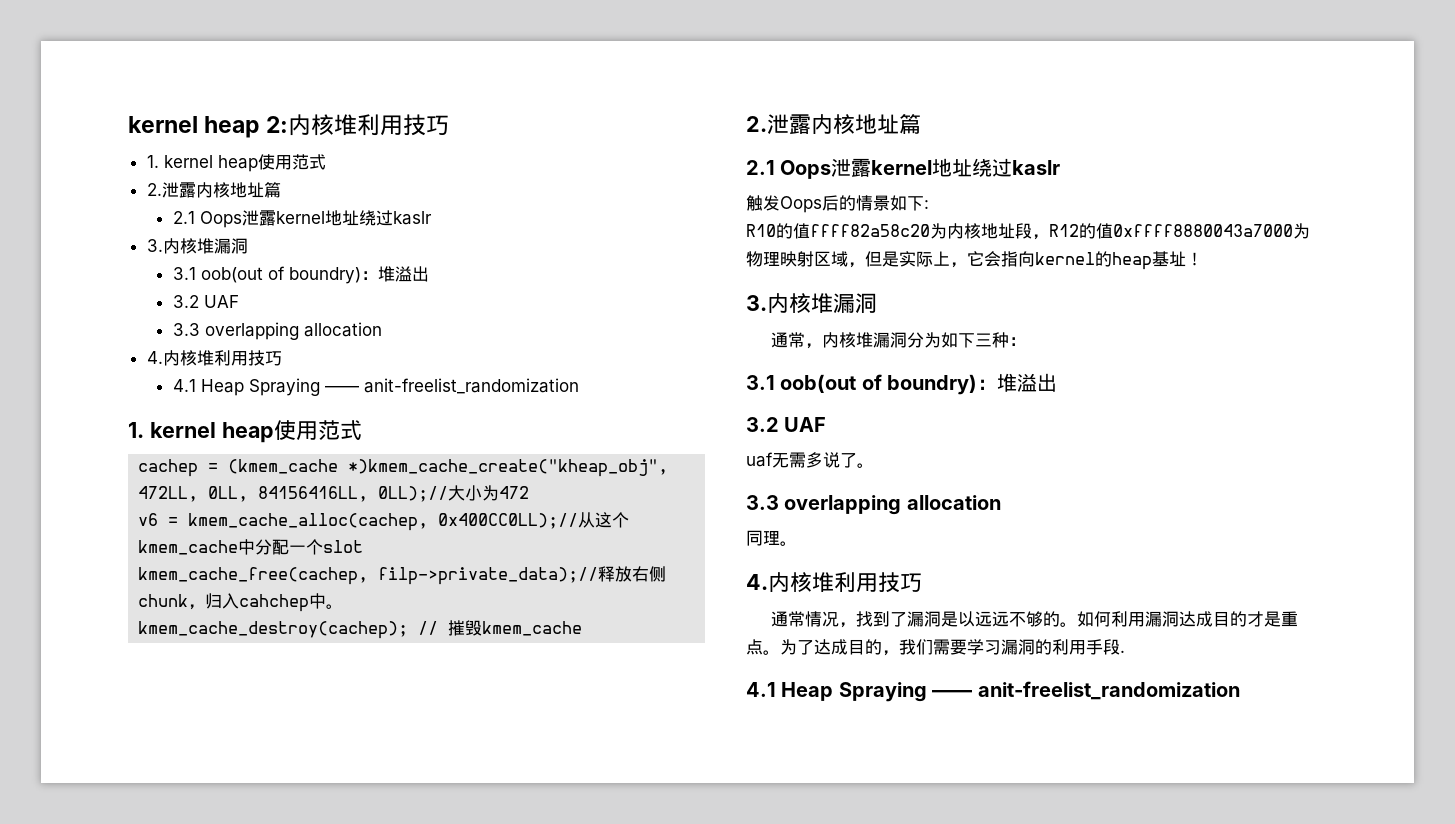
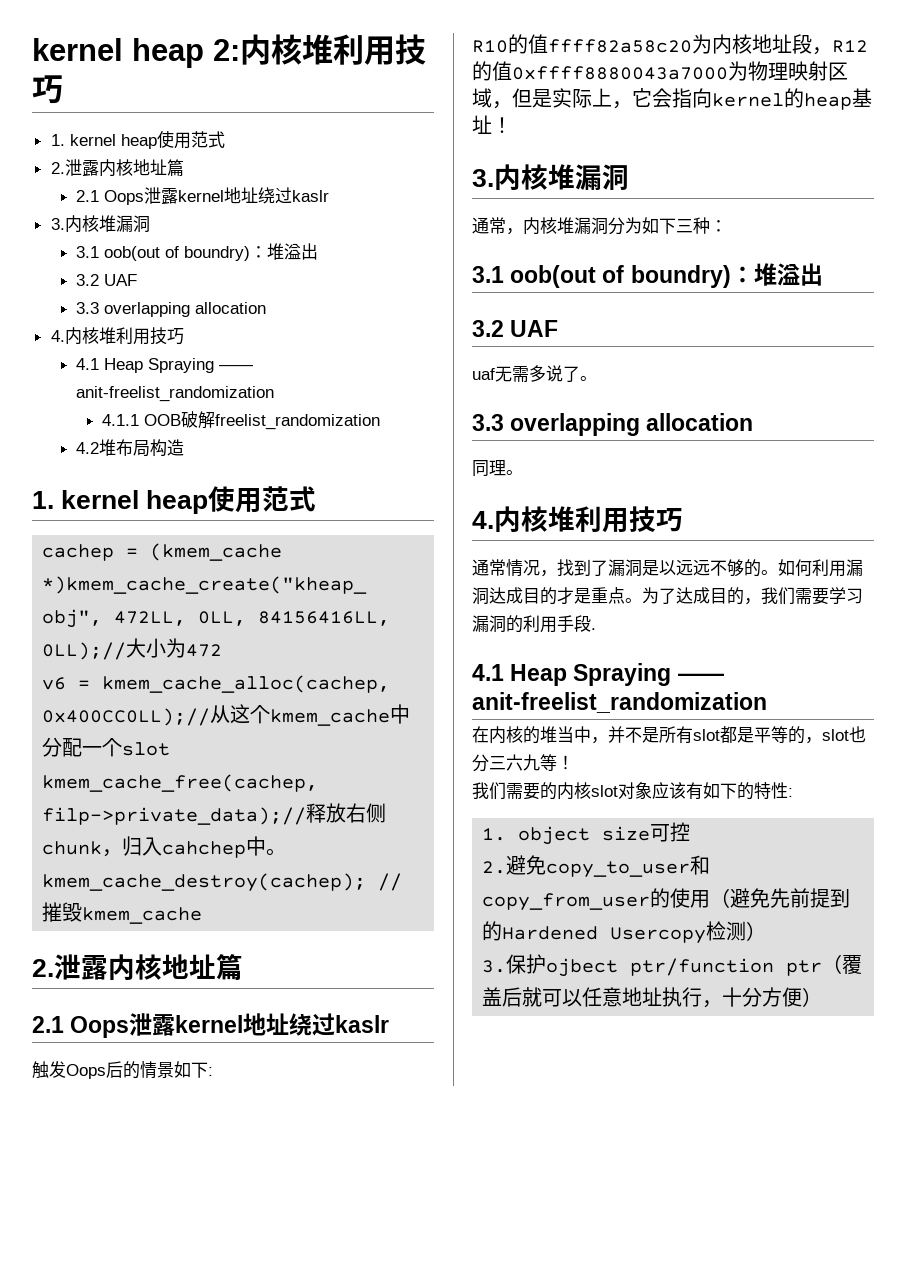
+ 4.1.1 OOB破解freelist_randomization
+ 4.2堆布局构造
+ 在内核的堆当中，并不是所有slot都是平等的，slot也分三六九等！
+ 我们需要的内核slot对象应该有如下的特性:
+ 1. object size可控
+ 2.避免copy_to_user和copy_from_user的使用（避免先前提到的Hardened Usercopy检测）
+ 3.保护ojbect ptr/function ptr（覆盖后就可以任意地址执行，十分方便）

